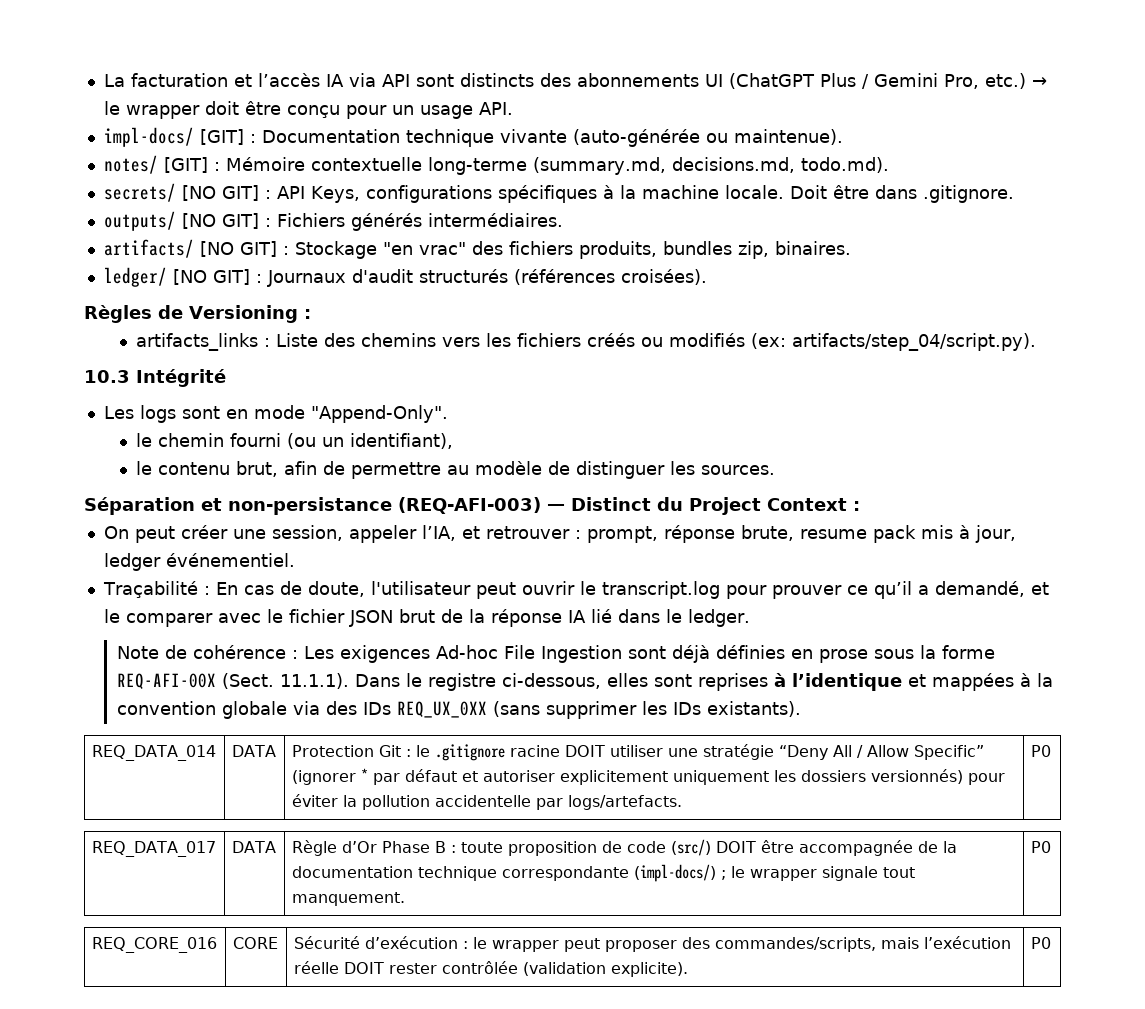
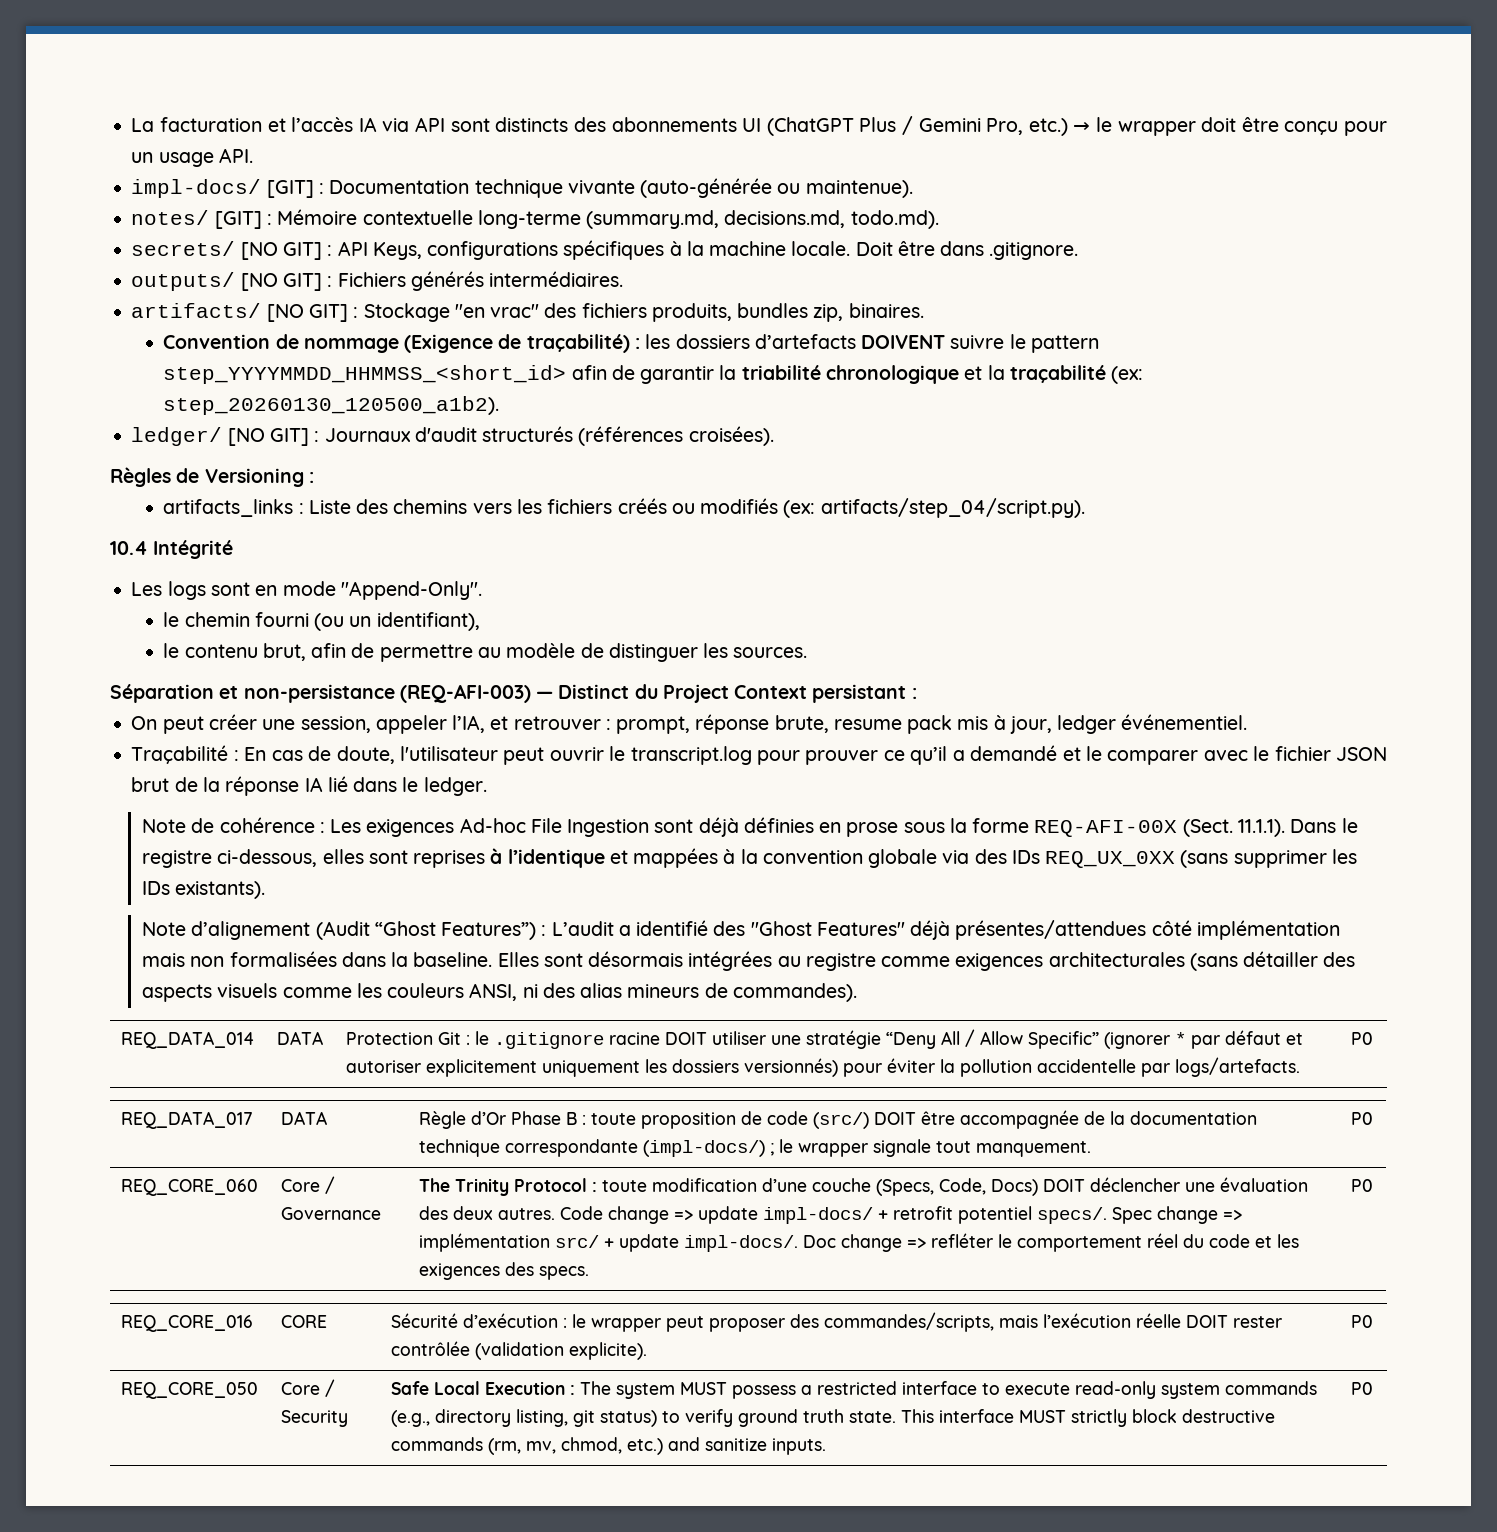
+ Convention de nommage (Exigence de traçabilité) : les dossiers d’artefacts DOIVENT suivre le pattern step_YYYYMMDD_HHMMSS_<short_id> afin de garantir la triabilité chronologique et la traçabilité (ex: step_20260130_120500_a1b2).
- 10.3 Intégrité
+ 10.4 Intégrité
- Séparation et non-persistance (REQ-AFI-003) — Distinct du Project Context :
+ Séparation et non-persistance (REQ-AFI-003) — Distinct du Project Context persistant :
- Traçabilité : En cas de doute, l'utilisateur peut ouvrir le transcript.log pour prouver ce qu’il a demandé, et le comparer avec le fichier JSON brut de la réponse IA lié dans le ledger.
+ Traçabilité : En cas de doute, l'utilisateur peut ouvrir le transcript.log pour prouver ce qu’il a demandé et le comparer avec le fichier JSON brut de la réponse IA lié dans le ledger.
+ Note d’alignement (Audit “Ghost Features”) : L’audit a identifié des "Ghost Features" déjà présentes/attendues côté implémentation mais non formalisées dans la baseline. Elles sont désormais intégrées au registre comme exigences architecturales (sans détailler des aspects visuels comme les couleurs ANSI, ni des alias mineurs de commandes).
+ REQ_CORE_060 | Core / Governance | The Trinity Protocol : toute modification d’une couche (Specs, Code, Docs) DOIT déclencher une évaluation des deux autres. Code change => update impl-docs/ + retrofit potentiel specs/. Spec change => implémentation src/ + update impl-docs/. Doc change => refléter le comportement réel du code et les exigences des specs. | P0
+ REQ_CORE_050 | Core / Security | Safe Local Execution : The system MUST possess a restricted interface to execute read-only system commands (e.g., directory listing, git status) to verify ground truth state. This interface MUST strictly block destructive commands (rm, mv, chmod, etc.) and sanitize inputs. | P0

